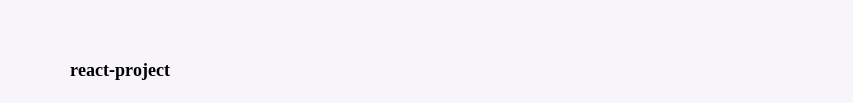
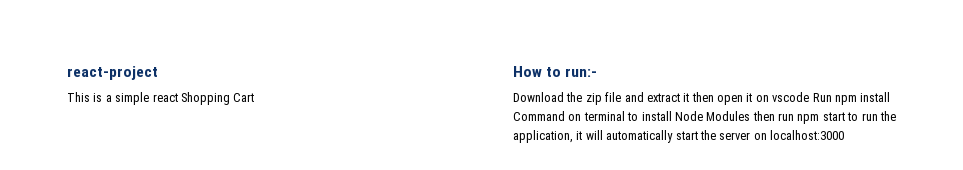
+ This is a simple react Shopping Cart
+ How to run:-
+ Download the zip file and extract it then open it on vscode Run npm install Command on terminal to install Node Modules then run npm start to run the application, it will automatically start the server on localhost:3000

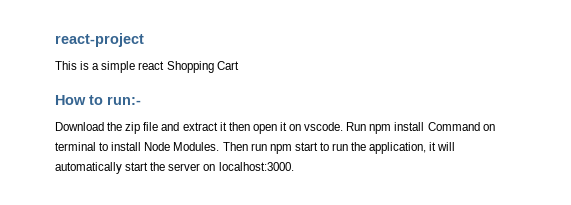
- Download the zip file and extract it then open it on vscode Run npm install Command on terminal to install Node Modules then run npm start to run the application, it will automatically start the server on localhost:3000
+ Download the zip file and extract it then open it on vscode. Run npm install Command on terminal to install Node Modules. Then run npm start to run the application, it will automatically start the server on localhost:3000.

